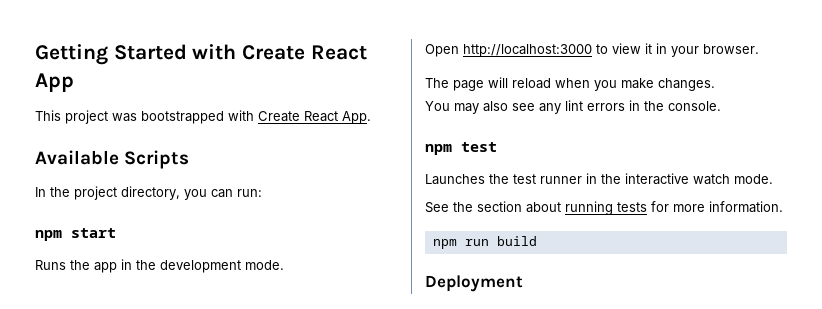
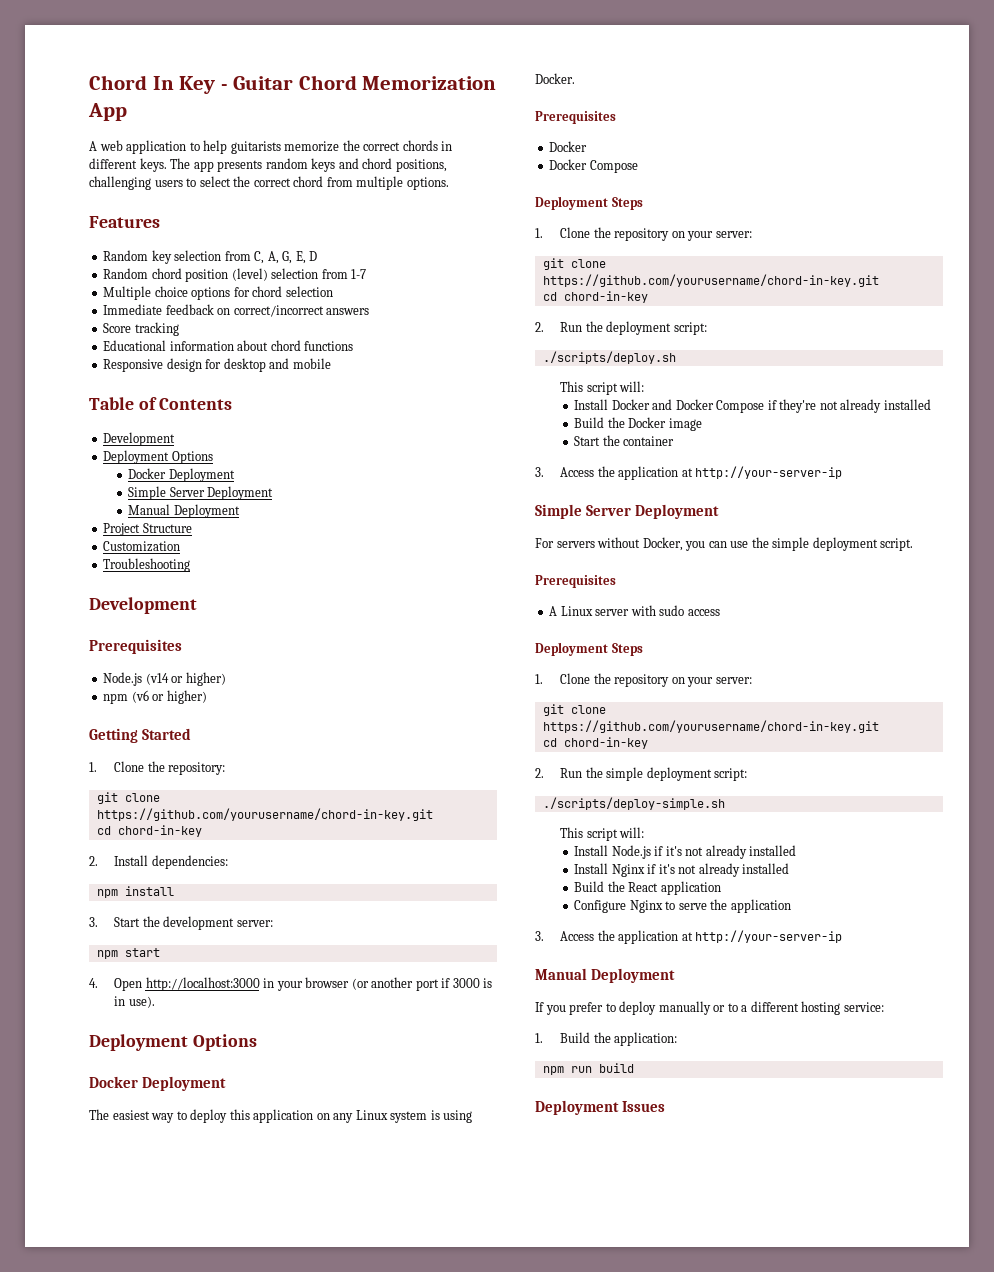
- Getting Started with Create React App
- This project was bootstrapped with Create React App.
- Available Scripts
- In the project directory, you can run:
+ Chord In Key - Guitar Chord Memorization App
+ A web application to help guitarists memorize the correct chords in different keys. The app presents random keys and chord positions, challenging users to select the correct chord from multiple options.
+ Features
+ Random key selection from C, A, G, E, D
+ Random chord position (level) selection from 1-7
+ Multiple choice options for chord selection
+ Immediate feedback on correct/incorrect answers
+ Score tracking
+ Educational information about chord functions
+ Responsive design for desktop and mobile
+ Table of Contents
+ Development
+ Deployment Options
+ Docker Deployment
+ Simple Server Deployment
+ Manual Deployment
+ Project Structure
+ Customization
+ Troubleshooting
+ Development
+ Prerequisites
+ Node.js (v14 or higher)
+ npm (v6 or higher)
+ Getting Started
+ 1. Clone the repository:
+ git clone https://github.com/yourusername/chord-in-key.git
+ cd chord-in-key
+ 2. Install dependencies:
+ npm install
+ 3. Start the development server:
  npm start
- Runs the app in the development mode.
- Open http://localhost:3000 to view it in your browser.
- The page will reload when you make changes.
- You may also see any lint errors in the console.
- npm test
- Launches the test runner in the interactive watch mode.
- See the section about running tests for more information.
+ 4. Open http://localhost:3000 in your browser (or another port if 3000 is in use).
+ Deployment Options
+ Docker Deployment
+ The easiest way to deploy this application on any Linux system is using Docker.
+ Prerequisites
+ Docker
+ Docker Compose
+ Deployment Steps
+ 1. Clone the repository on your server:
+ git clone https://github.com/yourusername/chord-in-key.git
+ cd chord-in-key
+ 2. Run the deployment script:
+ ./scripts/deploy.sh
+ This script will:
+ Install Docker and Docker Compose if they're not already installed
+ Build the Docker image
+ Start the container
+ 3. Access the application at http://your-server-ip
+ Simple Server Deployment
+ For servers without Docker, you can use the simple deployment script.
+ Prerequisites
+ A Linux server with sudo access
+ Deployment Steps
+ 1. Clone the repository on your server:
+ git clone https://github.com/yourusername/chord-in-key.git
+ cd chord-in-key
+ 2. Run the simple deployment script:
+ ./scripts/deploy-simple.sh
+ This script will:
+ Install Node.js if it's not already installed
+ Install Nginx if it's not already installed
+ Build the React application
+ Configure Nginx to serve the application
+ 3. Access the application at http://your-server-ip
+ Manual Deployment
+ If you prefer to deploy manually or to a different hosting service:
+ 1. Build the application:
- Deployment
+ Deployment Issues

